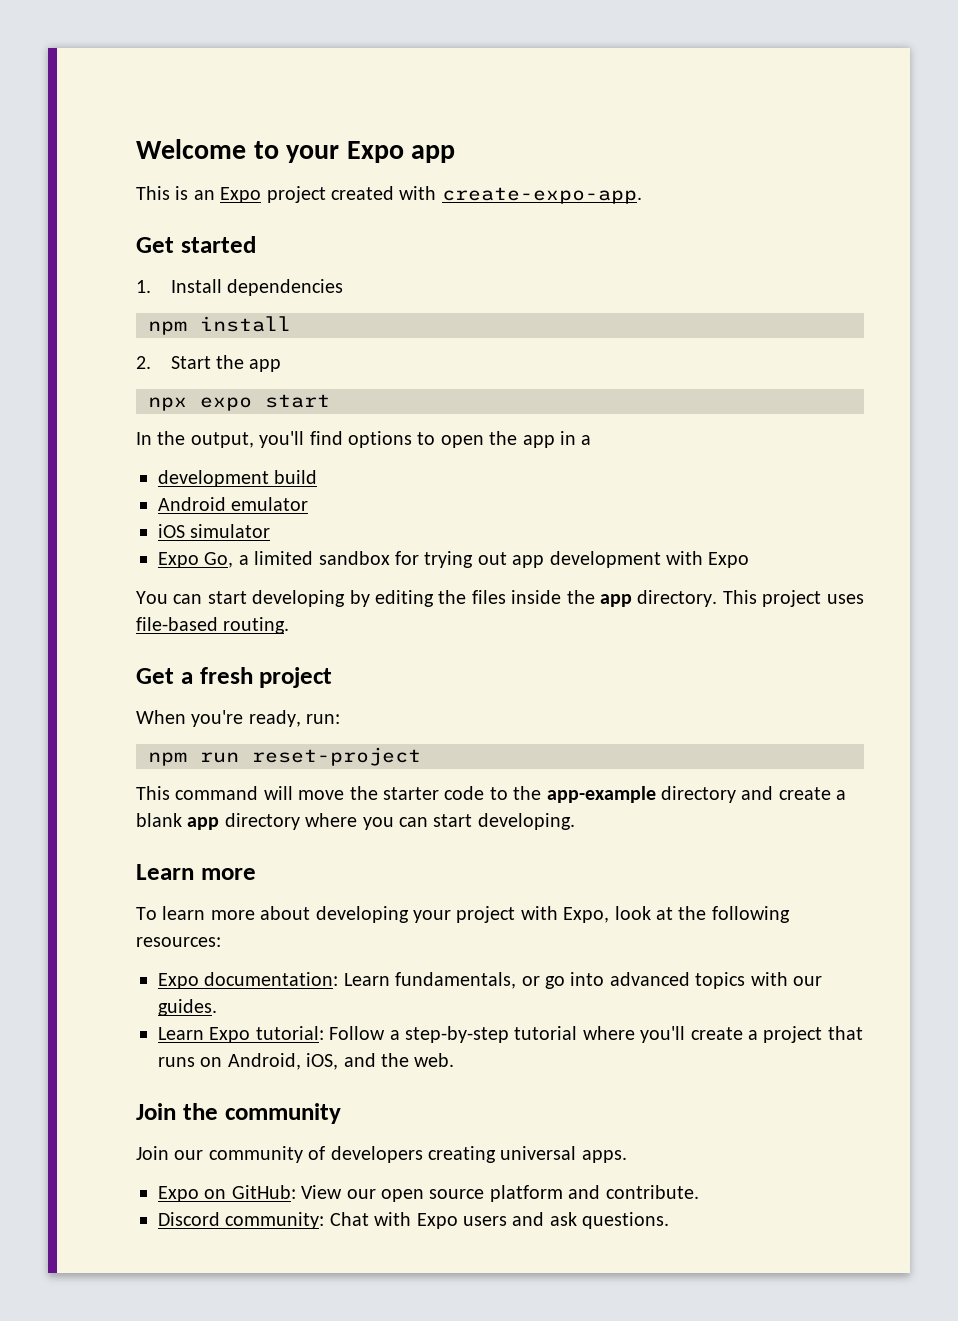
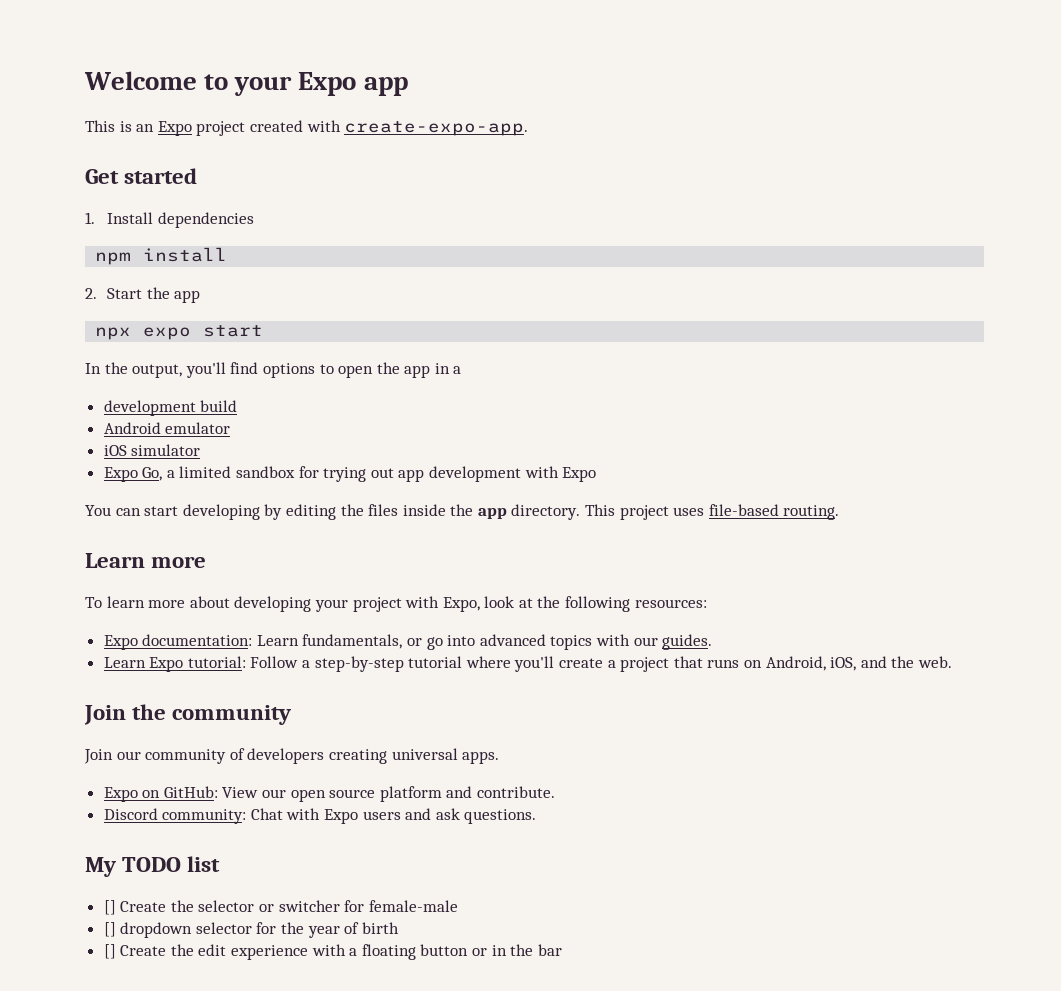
- Get a fresh project
- When you're ready, run:
- npm run reset-project
- This command will move the starter code to the app-example directory and create a blank app directory where you can start developing.
+ My TODO list
+ [] Create the selector or switcher for female-male
+ [] dropdown selector for the year of birth
+ [] Create the edit experience with a floating button or in the bar

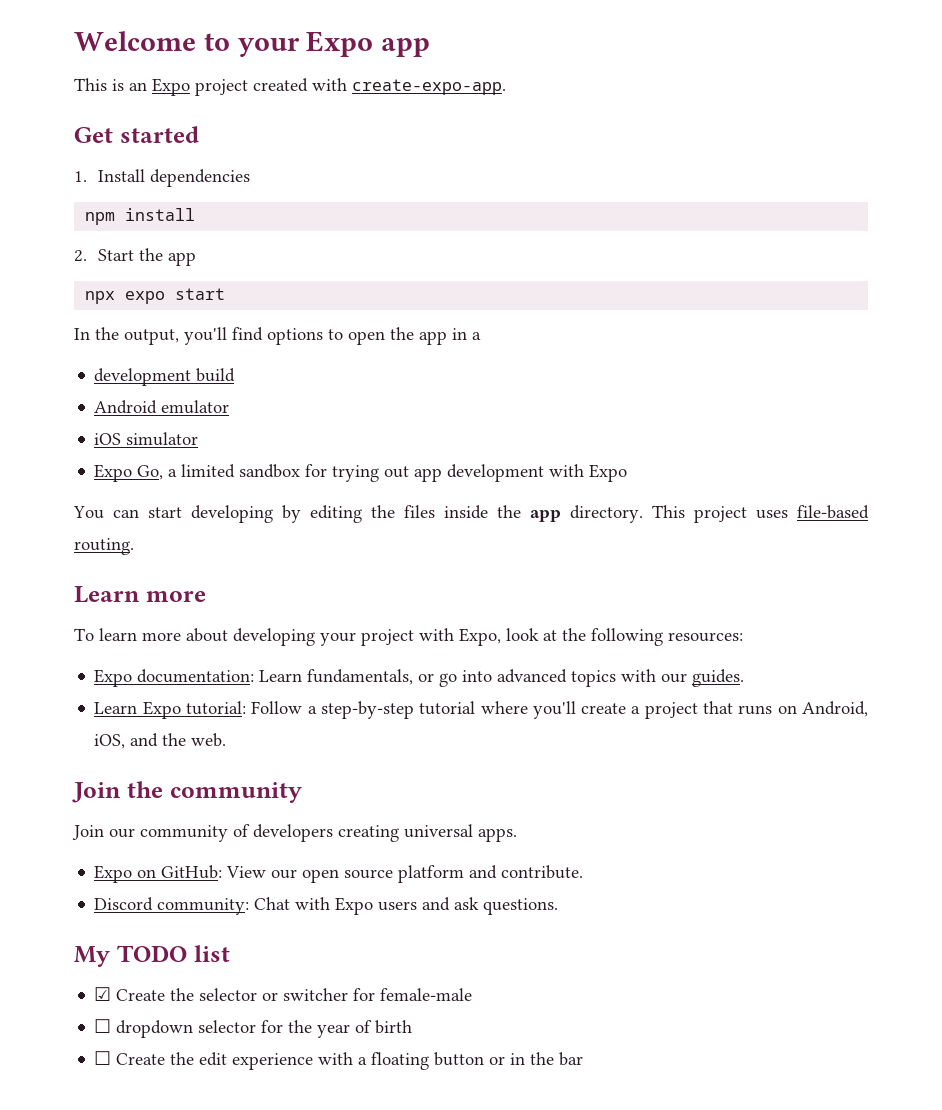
- [] Create the selector or switcher for female-male
+ ☑ Create the selector or switcher for female-male
- [] dropdown selector for the year of birth
+ ☐ dropdown selector for the year of birth
- [] Create the edit experience with a floating button or in the bar
+ ☐ Create the edit experience with a floating button or in the bar

